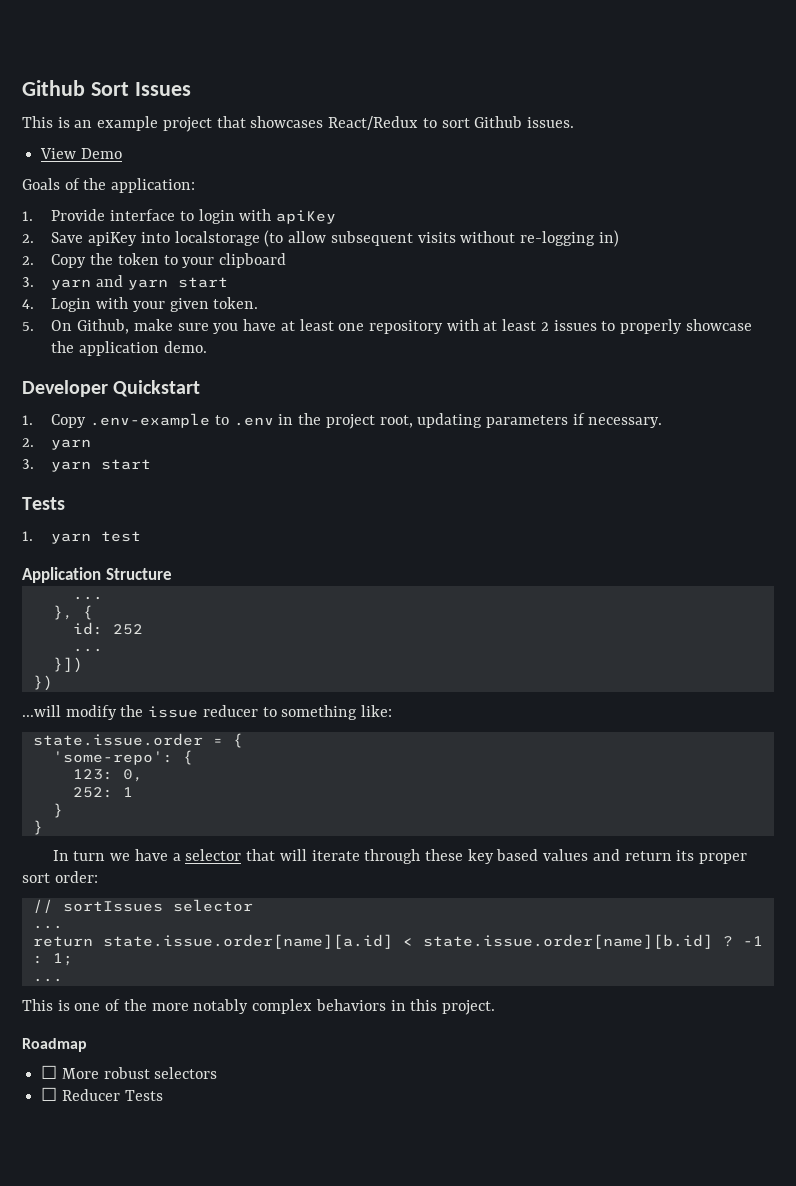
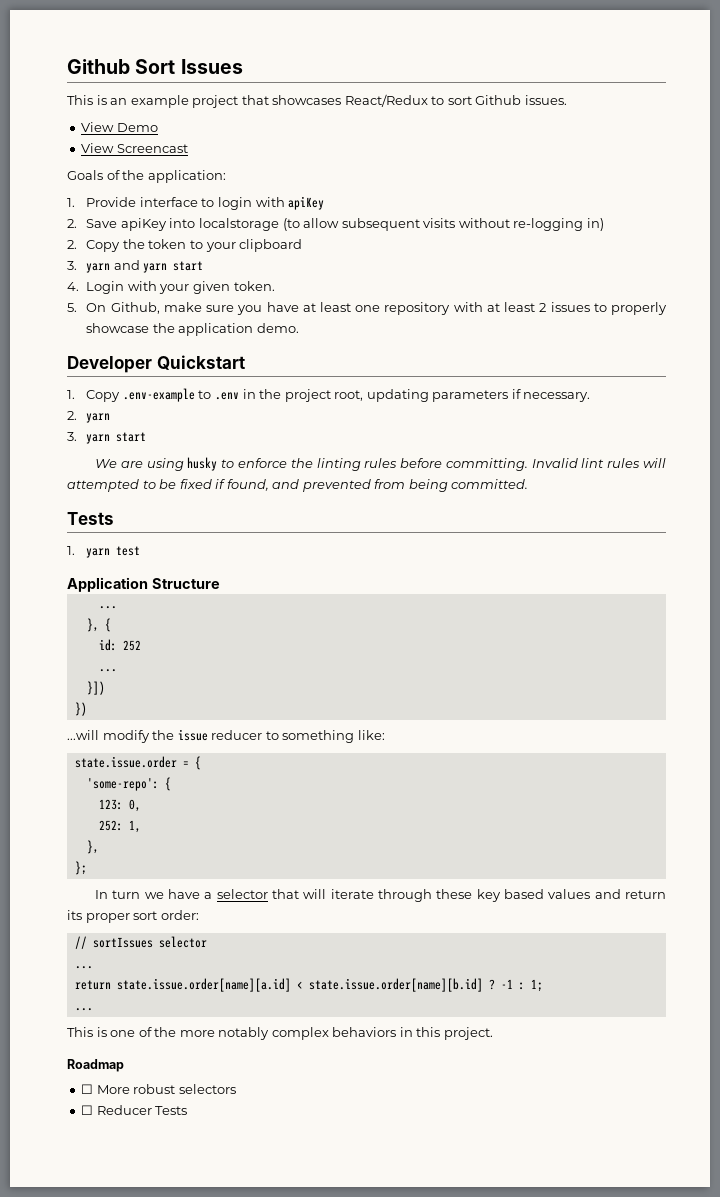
+ View Screencast
+ We are using husky to enforce the linting rules before committing. Invalid lint rules will attempted to be fixed if found, and prevented from being committed.
- 252: 1
- }
- }
+ 252: 1,
+ },
+ };

